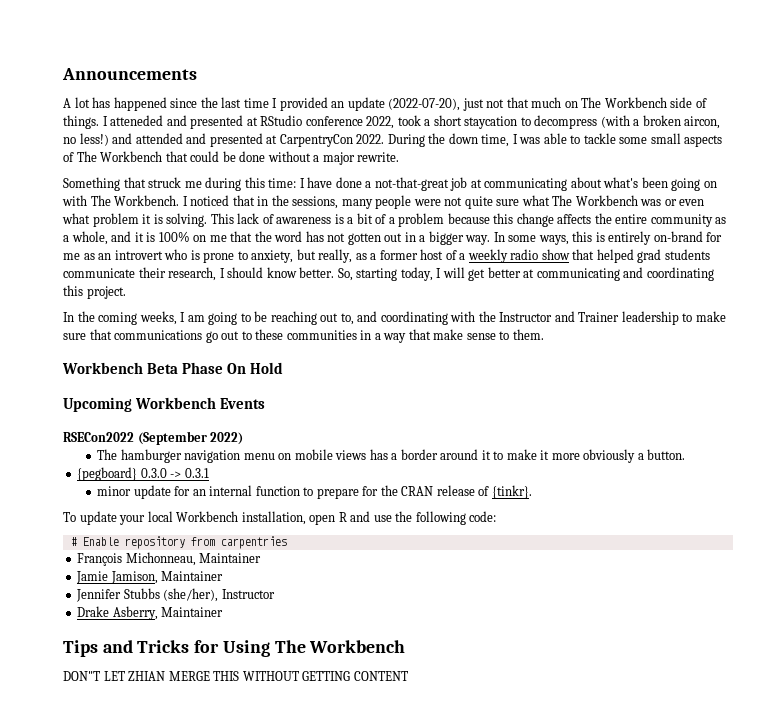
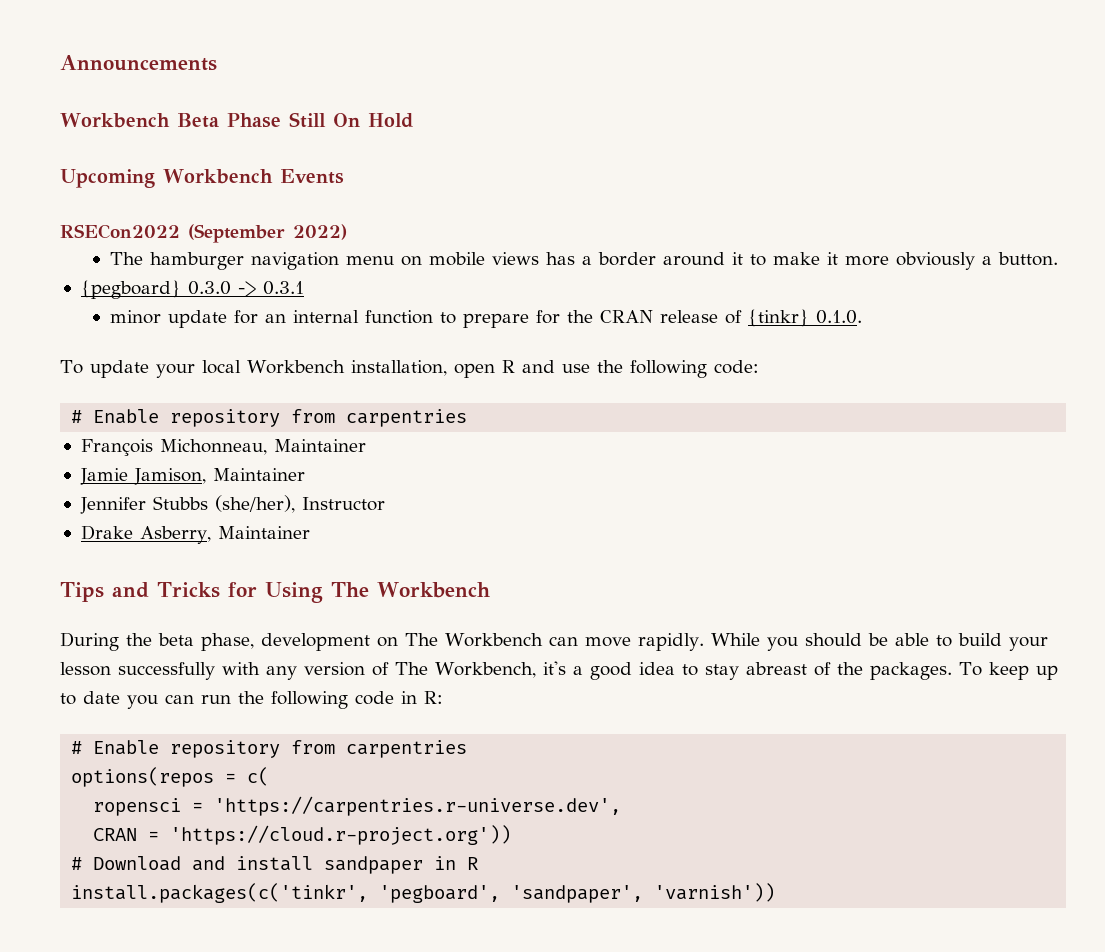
- A lot has happened since the last time I provided an update (2022-07-20), just not that much on The Workbench side of things. I atteneded and presented at RStudio conference 2022, took a short staycation to decompress (with a broken aircon, no less!) and attended and presented at CarpentryCon 2022. During the down time, I was able to tackle some small aspects of The Workbench that could be done without a major rewrite.
- Something that struck me during this time: I have done a not-that-great job at communicating about what's been going on with The Workbench. I noticed that in the sessions, many people were not quite sure what The Workbench was or even what problem it is solving. This lack of awareness is a bit of a problem because this change affects the entire community as a whole, and it is 100% on me that the word has not gotten out in a bigger way. In some ways, this is entirely on-brand for me as an introvert who is prone to anxiety, but really, as a former host of a weekly radio show that helped grad students communicate their research, I should know better. So, starting today, I will get better at communicating and coordinating this project.
- In the coming weeks, I am going to be reaching out to, and coordinating with the Instructor and Trainer leadership to make sure that communications go out to these communities in a way that make sense to them.
- Workbench Beta Phase On Hold
+ Workbench Beta Phase Still On Hold
- minor update for an internal function to prepare for the CRAN release of {tinkr}.
+ minor update for an internal function to prepare for the CRAN release of {tinkr} 0.1.0.
- DON"T LET ZHIAN MERGE THIS WITHOUT GETTING CONTENT
+ During the beta phase, development on The Workbench can move rapidly. While you should be able to build your lesson successfully with any version of The Workbench, it's a good idea to stay abreast of the packages. To keep up to date you can run the following code in R:
+ # Enable repository from carpentries
+ options(repos = c(
+ ropensci = 'https://carpentries.r-universe.dev',
+ CRAN = 'https://cloud.r-project.org'))
+ # Download and install sandpaper in R
+ install.packages(c('tinkr', 'pegboard', 'sandpaper', 'varnish'))

